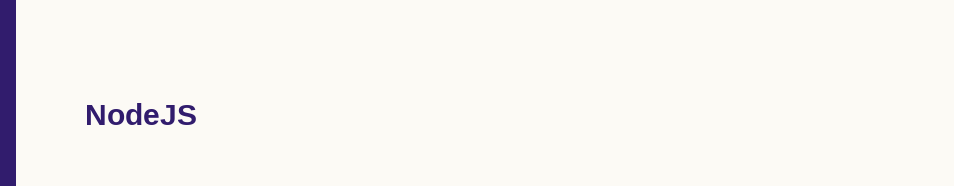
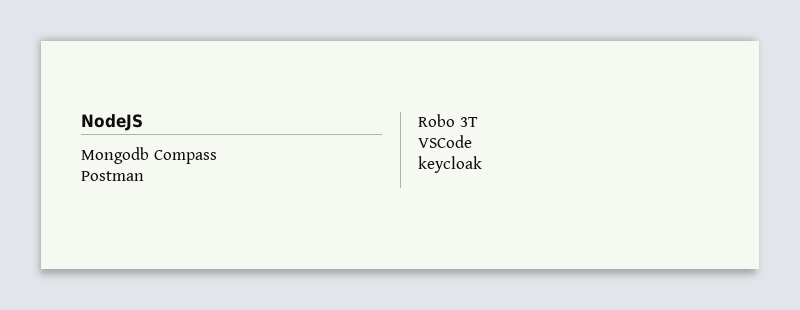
+ Mongodb Compass
+ Postman
+ Robo 3T
+ VSCode
+ keycloak

